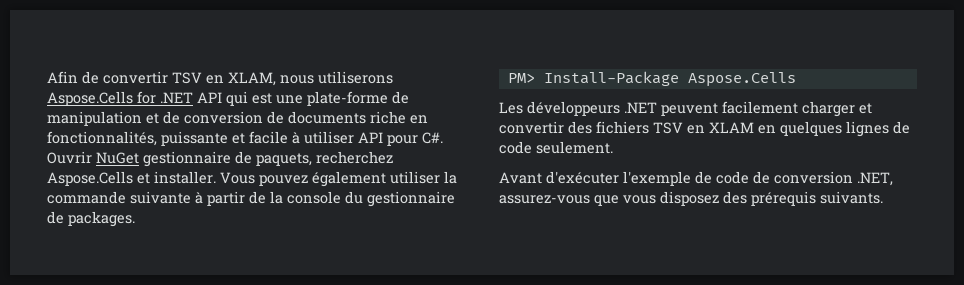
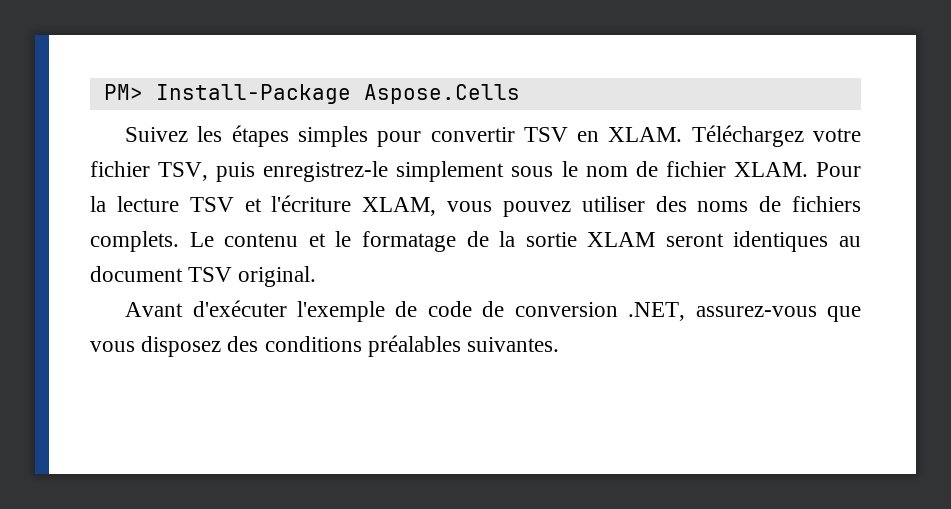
- Afin de convertir TSV en XLAM, nous utiliserons Aspose.Cells for .NET API qui est une plate-forme de manipulation et de conversion de documents riche en fonctionnalités, puissante et facile à utiliser API pour C#. Ouvrir NuGet gestionnaire de paquets, recherchez Aspose.Cells et installer. Vous pouvez également utiliser la commande suivante à partir de la console du gestionnaire de packages.
  PM> Install-Package Aspose.Cells
- Les développeurs .NET peuvent facilement charger et convertir des fichiers TSV en XLAM en quelques lignes de code seulement.
+ Suivez les étapes simples pour convertir TSV en XLAM. Téléchargez votre fichier TSV, puis enregistrez-le simplement sous le nom de fichier XLAM. Pour la lecture TSV et l'écriture XLAM, vous pouvez utiliser des noms de fichiers complets. Le contenu et le formatage de la sortie XLAM seront identiques au document TSV original.
- Avant d'exécuter l'exemple de code de conversion .NET, assurez-vous que vous disposez des prérequis suivants.
+ Avant d'exécuter l'exemple de code de conversion .NET, assurez-vous que vous disposez des conditions préalables suivantes.

